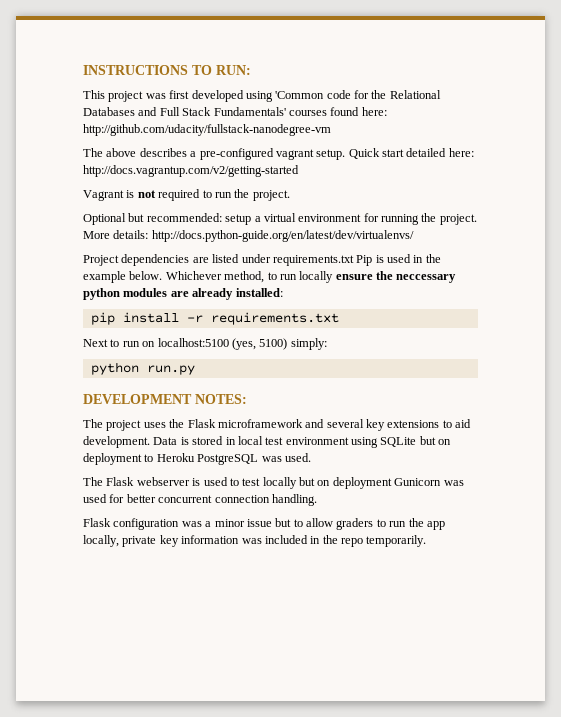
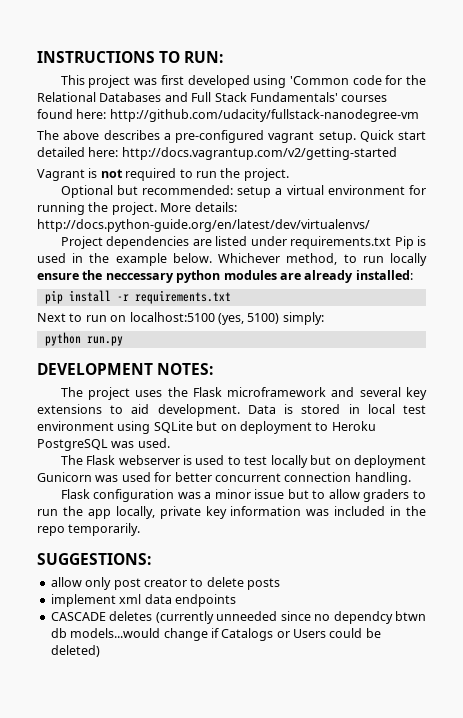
+ SUGGESTIONS:
+ allow only post creator to delete posts
+ implement xml data endpoints
+ CASCADE deletes (currently unneeded since no dependcy btwn db models...would change if Catalogs or Users could be deleted)

